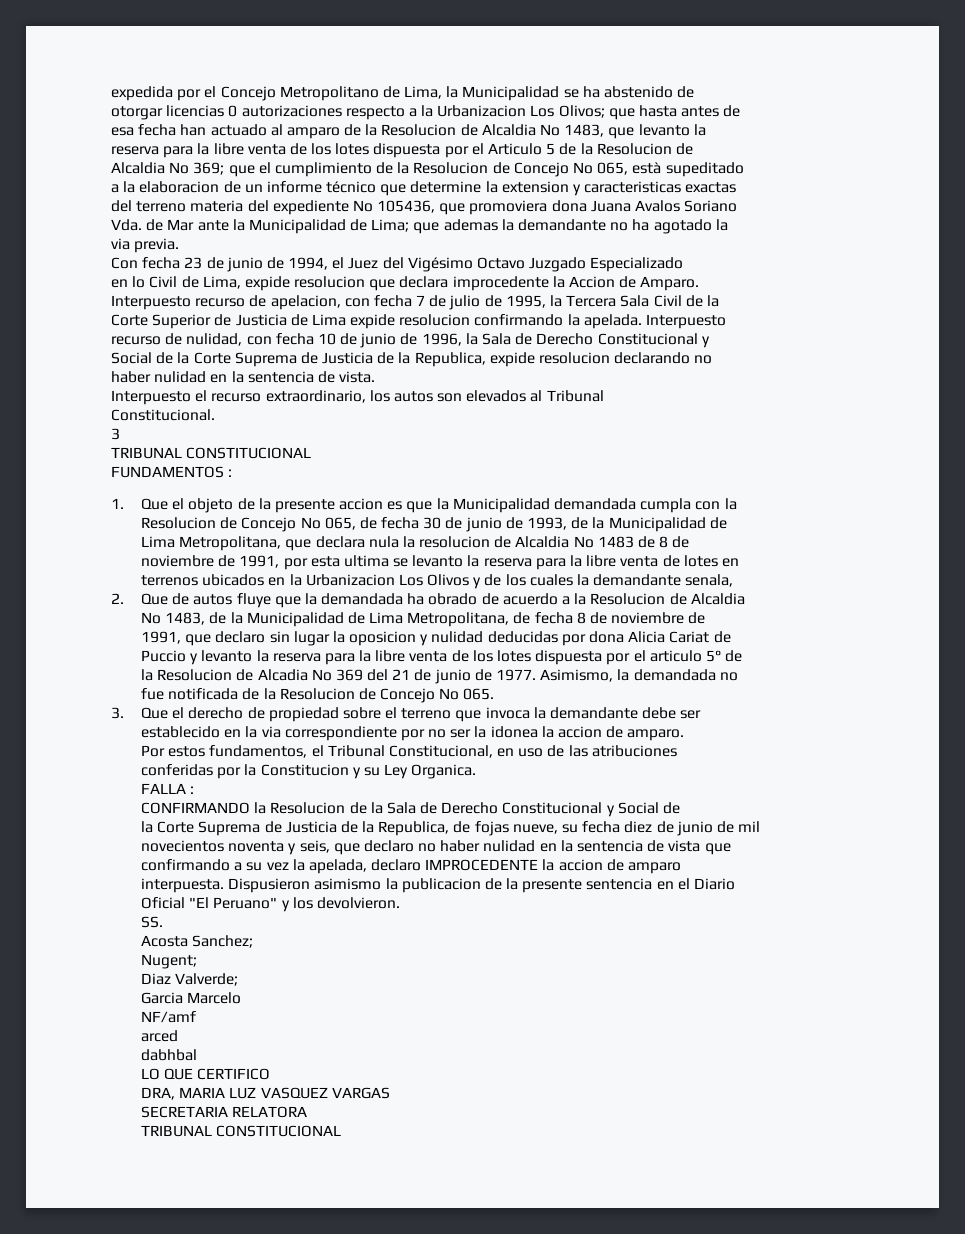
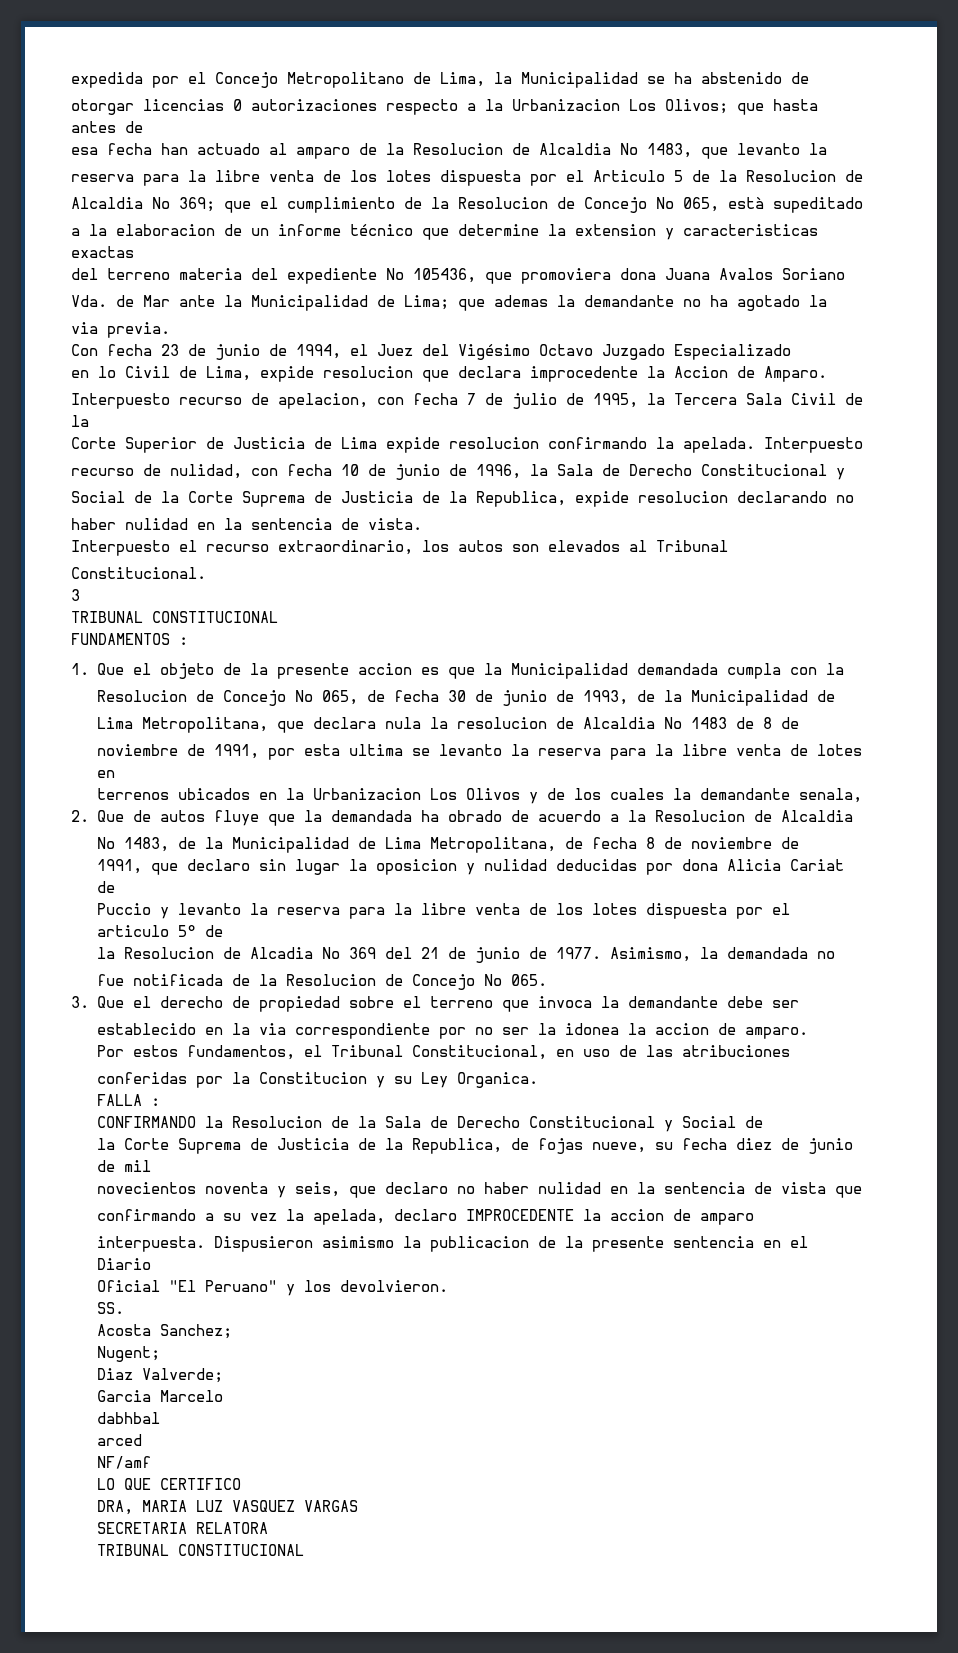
- NF/amf
+ dabhbal
- dabhbal
+ NF/amf

